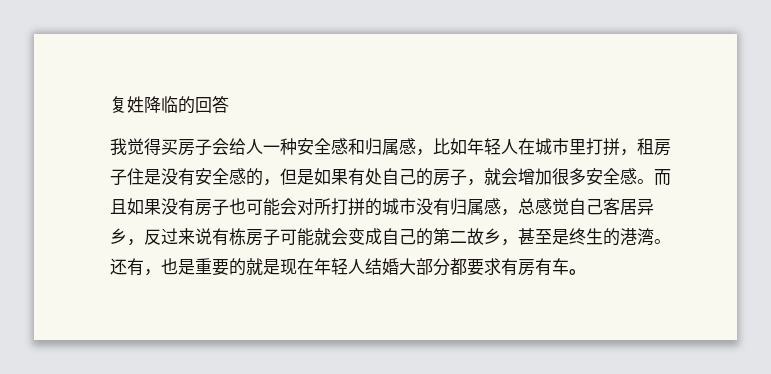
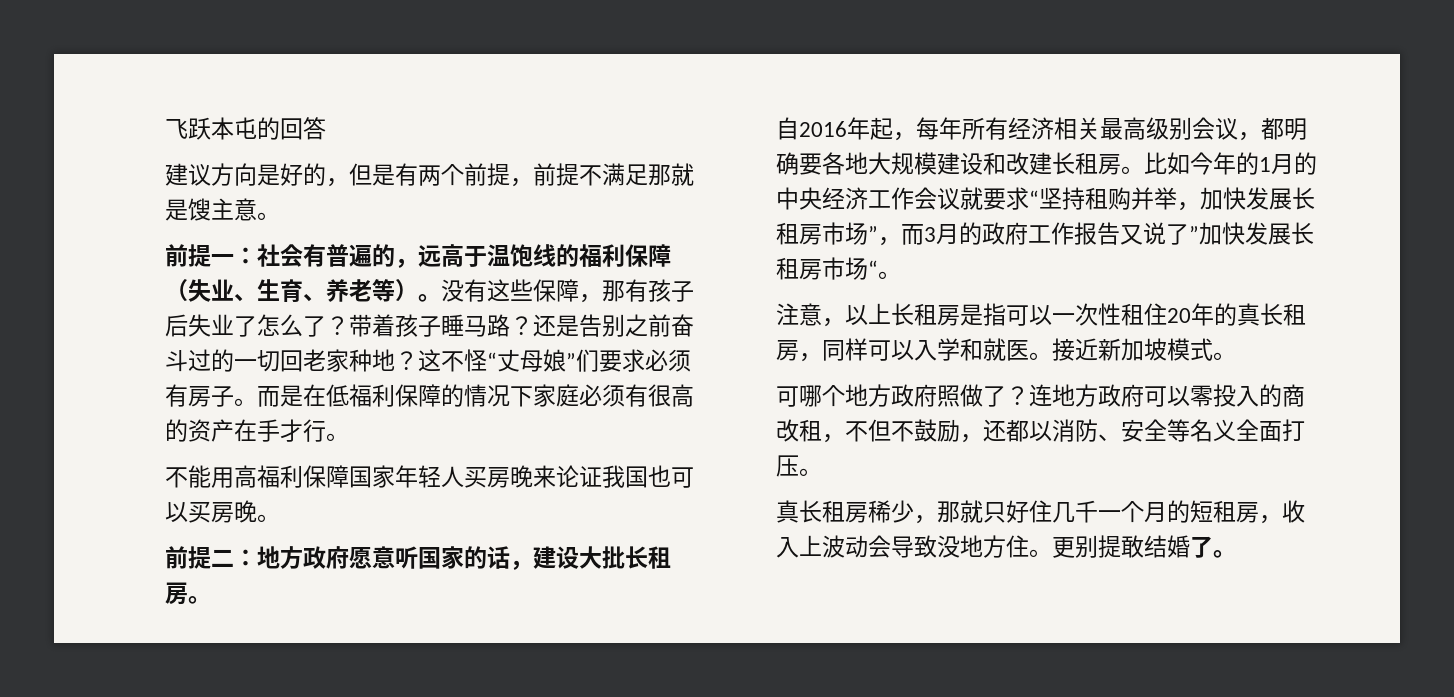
- 复姓降临的回答
+ 飞跃本屯的回答
- 我觉得买房子会给人一种安全感和归属感，比如年轻人在城市里打拼，租房子住是没有安全感的，但是如果有处自己的房子，就会增加很多安全感。而且如果没有房子也可能会对所打拼的城市没有归属感，总感觉自己客居异乡，反过来说有栋房子可能就会变成自己的第二故乡，甚至是终生的港湾。还有，也是重要的就是现在年轻人结婚大部分都要求有房有车。
+ 建议方向是好的，但是有两个前提，前提不满足那就是馊主意。
+ 前提一：社会有普遍的，远高于温饱线的福利保障（失业、生育、养老等）。没有这些保障，那有孩子后失业了怎么了？带着孩子睡马路？还是告别之前奋斗过的一切回老家种地？这不怪“丈母娘”们要求必须有房子。而是在低福利保障的情况下家庭必须有很高的资产在手才行。
+ 不能用高福利保障国家年轻人买房晚来论证我国也可以买房晚。
+ 前提二：地方政府愿意听国家的话，建设大批长租房。
+ 自2016年起，每年所有经济相关最高级别会议，都明确要各地大规模建设和改建长租房。比如今年的1月的中央经济工作会议就要求“坚持租购并举，加快发展长租房市场”，而3月的政府工作报告又说了”加快发展长租房市场“。
+ 注意，以上长租房是指可以一次性租住20年的真长租房，同样可以入学和就医。接近新加坡模式。
+ 可哪个地方政府照做了？连地方政府可以零投入的商改租，不但不鼓励，还都以消防、安全等名义全面打压。
+ 真长租房稀少，那就只好住几千一个月的短租房，收入上波动会导致没地方住。更别提敢结婚了。

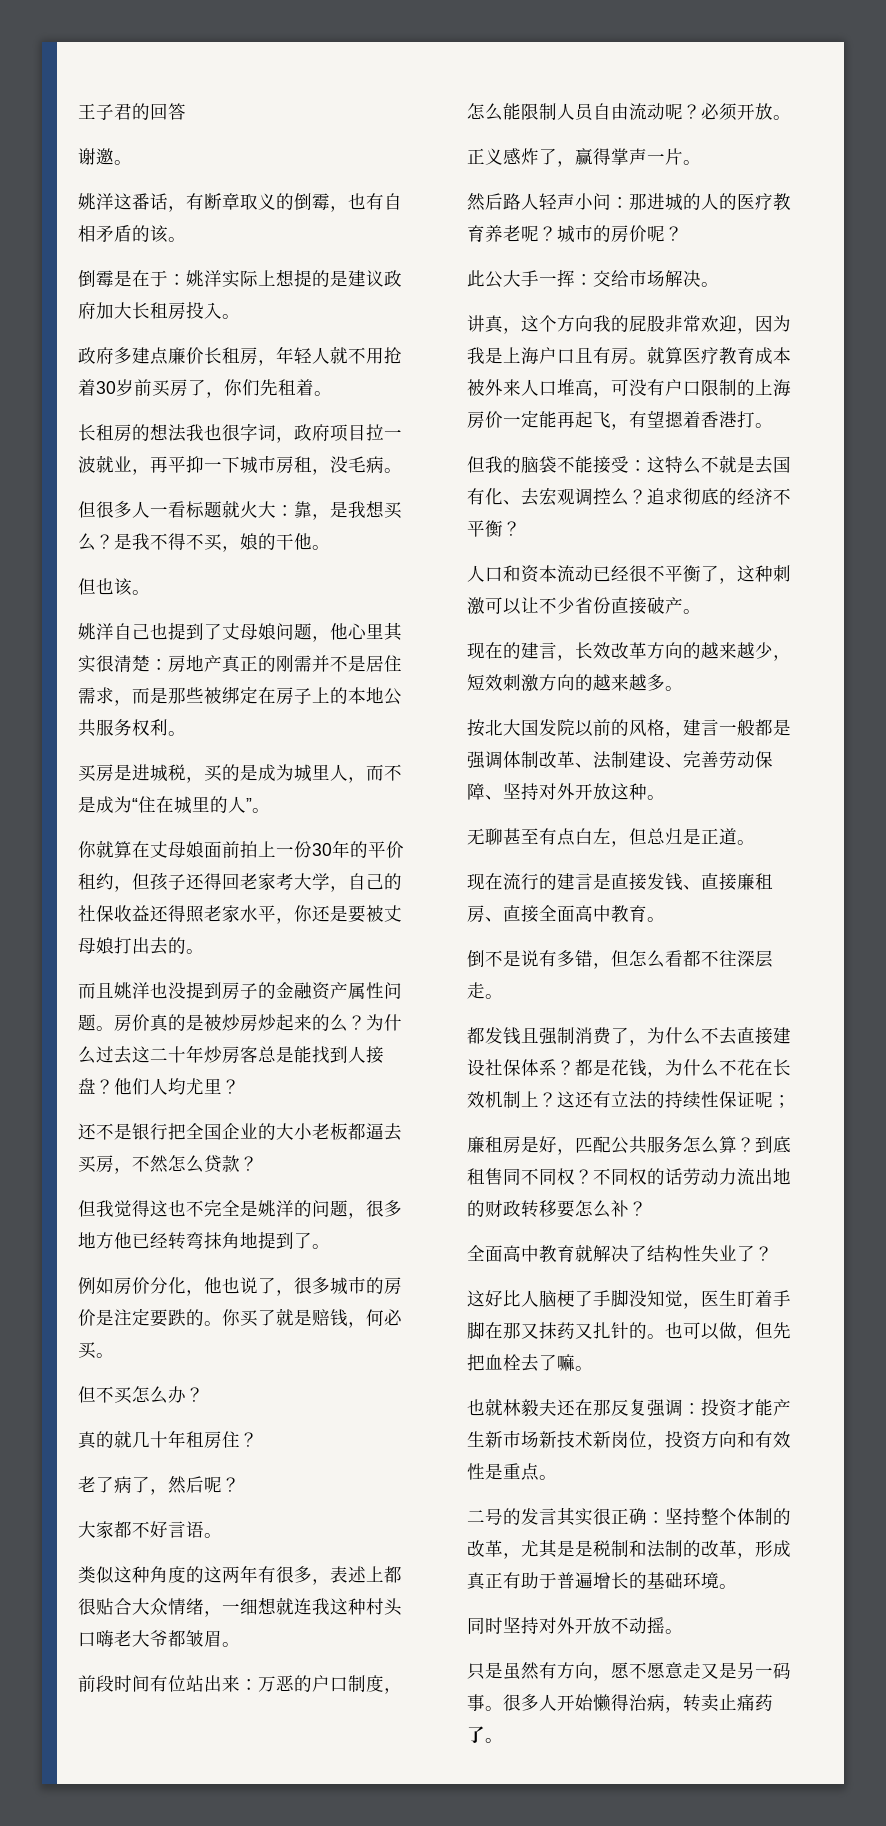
- 飞跃本屯的回答
+ 王子君的回答
- 建议方向是好的，但是有两个前提，前提不满足那就是馊主意。
- 前提一：社会有普遍的，远高于温饱线的福利保障（失业、生育、养老等）。没有这些保障，那有孩子后失业了怎么了？带着孩子睡马路？还是告别之前奋斗过的一切回老家种地？这不怪“丈母娘”们要求必须有房子。而是在低福利保障的情况下家庭必须有很高的资产在手才行。
- 不能用高福利保障国家年轻人买房晚来论证我国也可以买房晚。
- 前提二：地方政府愿意听国家的话，建设大批长租房。
- 自2016年起，每年所有经济相关最高级别会议，都明确要各地大规模建设和改建长租房。比如今年的1月的中央经济工作会议就要求“坚持租购并举，加快发展长租房市场”，而3月的政府工作报告又说了”加快发展长租房市场“。
- 注意，以上长租房是指可以一次性租住20年的真长租房，同样可以入学和就医。接近新加坡模式。
- 可哪个地方政府照做了？连地方政府可以零投入的商改租，不但不鼓励，还都以消防、安全等名义全面打压。
- 真长租房稀少，那就只好住几千一个月的短租房，收入上波动会导致没地方住。更别提敢结婚了。
+ 谢邀。
+ 姚洋这番话，有断章取义的倒霉，也有自相矛盾的该。
+ 倒霉是在于：姚洋实际上想提的是建议政府加大长租房投入。
+ 政府多建点廉价长租房，年轻人就不用抢着30岁前买房了，你们先租着。
+ 长租房的想法我也很字词，政府项目拉一波就业，再平抑一下城市房租，没毛病。
+ 但很多人一看标题就火大：靠，是我想买么？是我不得不买，娘的干他。
+ 但也该。
+ 姚洋自己也提到了丈母娘问题，他心里其实很清楚：房地产真正的刚需并不是居住需求，而是那些被绑定在房子上的本地公共服务权利。
+ 买房是进城税，买的是成为城里人，而不是成为“住在城里的人”。
+ 你就算在丈母娘面前拍上一份30年的平价租约，但孩子还得回老家考大学，自己的社保收益还得照老家水平，你还是要被丈母娘打出去的。
+ 而且姚洋也没提到房子的金融资产属性问题。房价真的是被炒房炒起来的么？为什么过去这二十年炒房客总是能找到人接盘？他们人均尤里？
+ 还不是银行把全国企业的大小老板都逼去买房，不然怎么贷款？
+ 但我觉得这也不完全是姚洋的问题，很多地方他已经转弯抹角地提到了。
+ 例如房价分化，他也说了，很多城市的房价是注定要跌的。你买了就是赔钱，何必买。
+ 但不买怎么办？
+ 真的就几十年租房住？
+ 老了病了，然后呢？
+ 大家都不好言语。
+ 类似这种角度的这两年有很多，表述上都很贴合大众情绪，一细想就连我这种村头口嗨老大爷都皱眉。
+ 前段时间有位站出来：万恶的户口制度，怎么能限制人员自由流动呢？必须开放。
+ 正义感炸了，赢得掌声一片。
+ 然后路人轻声小问：那进城的人的医疗教育养老呢？城市的房价呢？
+ 此公大手一挥：交给市场解决。
+ 讲真，这个方向我的屁股非常欢迎，因为我是上海户口且有房。就算医疗教育成本被外来人口堆高，可没有户口限制的上海房价一定能再起飞，有望摁着香港打。
+ 但我的脑袋不能接受：这特么不就是去国有化、去宏观调控么？追求彻底的经济不平衡？
+ 人口和资本流动已经很不平衡了，这种刺激可以让不少省份直接破产。
+ 现在的建言，长效改革方向的越来越少，短效刺激方向的越来越多。
+ 按北大国发院以前的风格，建言一般都是强调体制改革、法制建设、完善劳动保障、坚持对外开放这种。
+ 无聊甚至有点白左，但总归是正道。
+ 现在流行的建言是直接发钱、直接廉租房、直接全面高中教育。
+ 倒不是说有多错，但怎么看都不往深层走。
+ 都发钱且强制消费了，为什么不去直接建设社保体系？都是花钱，为什么不花在长效机制上？这还有立法的持续性保证呢；
+ 廉租房是好，匹配公共服务怎么算？到底租售同不同权？不同权的话劳动力流出地的财政转移要怎么补？
+ 全面高中教育就解决了结构性失业了？
+ 这好比人脑梗了手脚没知觉，医生盯着手脚在那又抹药又扎针的。也可以做，但先把血栓去了嘛。
+ 也就林毅夫还在那反复强调：投资才能产生新市场新技术新岗位，投资方向和有效性是重点。
+ 二号的发言其实很正确：坚持整个体制的改革，尤其是是税制和法制的改革，形成真正有助于普遍增长的基础环境。
+ 同时坚持对外开放不动摇。
+ 只是虽然有方向，愿不愿意走又是另一码事。很多人开始懒得治病，转卖止痛药了。

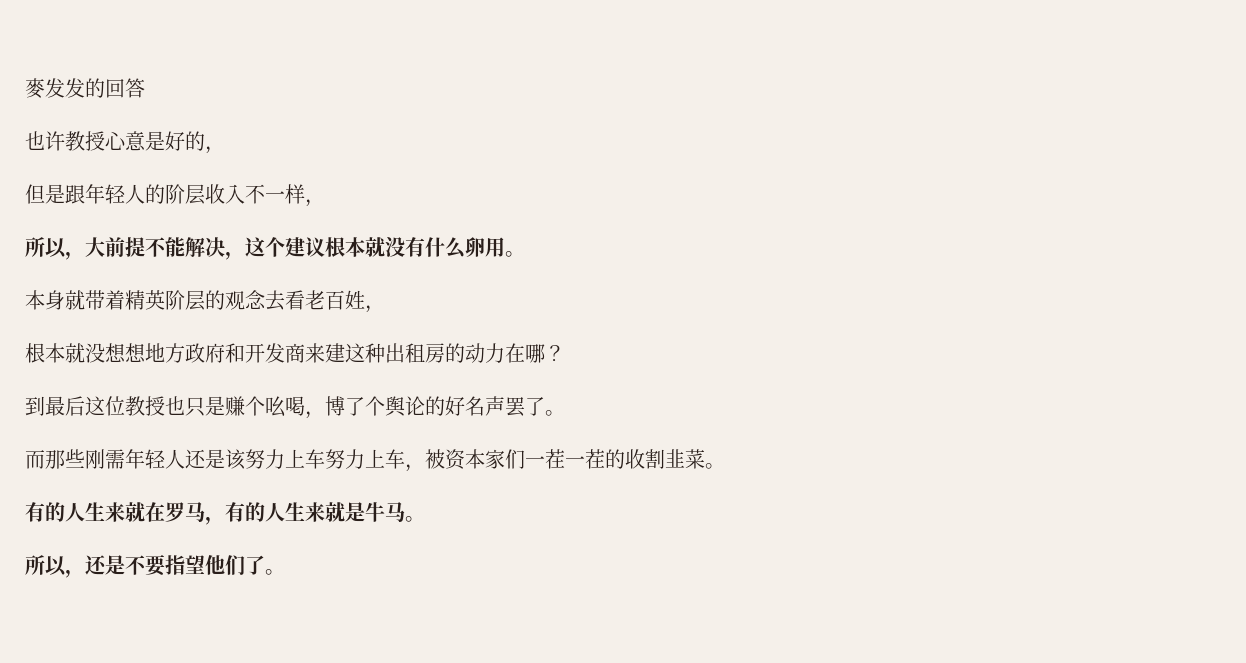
- 王子君的回答
+ 麥发发的回答
- 谢邀。
- 姚洋这番话，有断章取义的倒霉，也有自相矛盾的该。
- 倒霉是在于：姚洋实际上想提的是建议政府加大长租房投入。
- 政府多建点廉价长租房，年轻人就不用抢着30岁前买房了，你们先租着。
- 长租房的想法我也很字词，政府项目拉一波就业，再平抑一下城市房租，没毛病。
- 但很多人一看标题就火大：靠，是我想买么？是我不得不买，娘的干他。
- 但也该。
- 姚洋自己也提到了丈母娘问题，他心里其实很清楚：房地产真正的刚需并不是居住需求，而是那些被绑定在房子上的本地公共服务权利。
- 买房是进城税，买的是成为城里人，而不是成为“住在城里的人”。
- 你就算在丈母娘面前拍上一份30年的平价租约，但孩子还得回老家考大学，自己的社保收益还得照老家水平，你还是要被丈母娘打出去的。
- 而且姚洋也没提到房子的金融资产属性问题。房价真的是被炒房炒起来的么？为什么过去这二十年炒房客总是能找到人接盘？他们人均尤里？
- 还不是银行把全国企业的大小老板都逼去买房，不然怎么贷款？
- 但我觉得这也不完全是姚洋的问题，很多地方他已经转弯抹角地提到了。
- 例如房价分化，他也说了，很多城市的房价是注定要跌的。你买了就是赔钱，何必买。
- 但不买怎么办？
- 真的就几十年租房住？
- 老了病了，然后呢？
- 大家都不好言语。
- 类似这种角度的这两年有很多，表述上都很贴合大众情绪，一细想就连我这种村头口嗨老大爷都皱眉。
- 前段时间有位站出来：万恶的户口制度，怎么能限制人员自由流动呢？必须开放。
- 正义感炸了，赢得掌声一片。
- 然后路人轻声小问：那进城的人的医疗教育养老呢？城市的房价呢？
- 此公大手一挥：交给市场解决。
- 讲真，这个方向我的屁股非常欢迎，因为我是上海户口且有房。就算医疗教育成本被外来人口堆高，可没有户口限制的上海房价一定能再起飞，有望摁着香港打。
- 但我的脑袋不能接受：这特么不就是去国有化、去宏观调控么？追求彻底的经济不平衡？
- 人口和资本流动已经很不平衡了，这种刺激可以让不少省份直接破产。
- 现在的建言，长效改革方向的越来越少，短效刺激方向的越来越多。
- 按北大国发院以前的风格，建言一般都是强调体制改革、法制建设、完善劳动保障、坚持对外开放这种。
- 无聊甚至有点白左，但总归是正道。
- 现在流行的建言是直接发钱、直接廉租房、直接全面高中教育。
- 倒不是说有多错，但怎么看都不往深层走。
- 都发钱且强制消费了，为什么不去直接建设社保体系？都是花钱，为什么不花在长效机制上？这还有立法的持续性保证呢；
- 廉租房是好，匹配公共服务怎么算？到底租售同不同权？不同权的话劳动力流出地的财政转移要怎么补？
- 全面高中教育就解决了结构性失业了？
- 这好比人脑梗了手脚没知觉，医生盯着手脚在那又抹药又扎针的。也可以做，但先把血栓去了嘛。
- 也就林毅夫还在那反复强调：投资才能产生新市场新技术新岗位，投资方向和有效性是重点。
- 二号的发言其实很正确：坚持整个体制的改革，尤其是是税制和法制的改革，形成真正有助于普遍增长的基础环境。
- 同时坚持对外开放不动摇。
- 只是虽然有方向，愿不愿意走又是另一码事。很多人开始懒得治病，转卖止痛药了。
+ 也许教授心意是好的，
+ 但是跟年轻人的阶层收入不一样，
+ 所以，大前提不能解决，这个建议根本就没有什么卵用。
+ 本身就带着精英阶层的观念去看老百姓，
+ 根本就没想想地方政府和开发商来建这种出租房的动力在哪？
+ 到最后这位教授也只是赚个吆喝，博了个舆论的好名声罢了。
+ 而那些刚需年轻人还是该努力上车努力上车，被资本家们一茬一茬的收割韭菜。
+ 有的人生来就在罗马，有的人生来就是牛马。
+ 所以，还是不要指望他们了。

